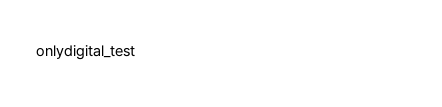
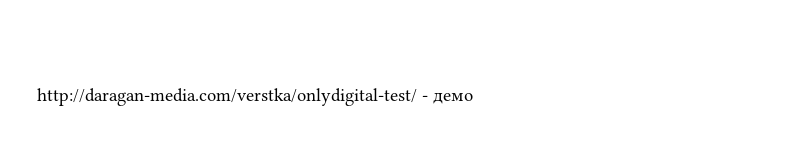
- onlydigital_test
+ http://daragan-media.com/verstka/onlydigital-test/ - демо

